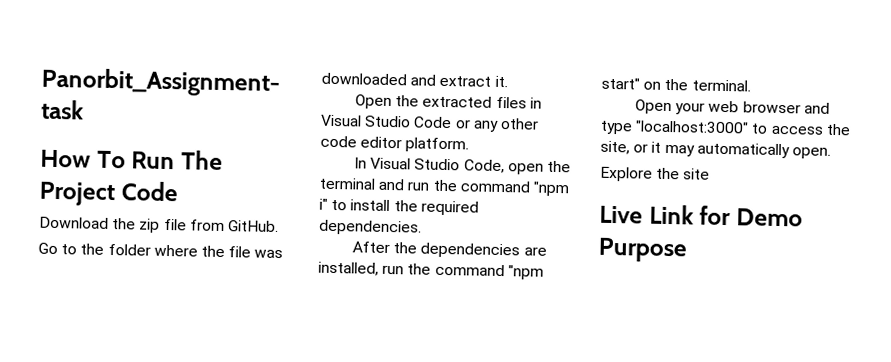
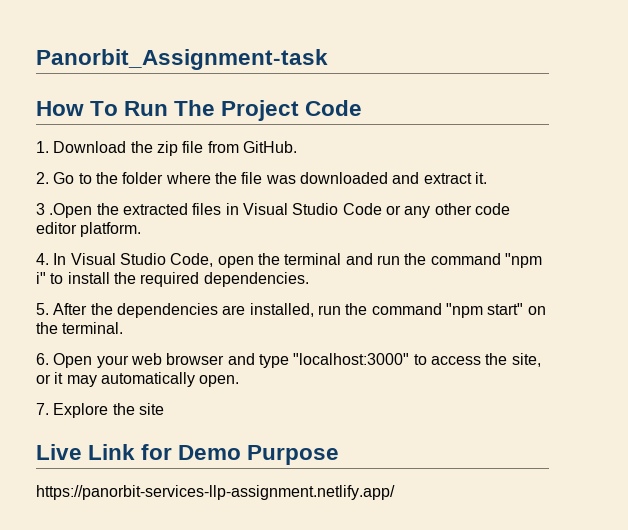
- Download the zip file from GitHub.
+ 1. Download the zip file from GitHub.
- Go to the folder where the file was downloaded and extract it.
+ 2. Go to the folder where the file was downloaded and extract it.
- Open the extracted files in Visual Studio Code or any other code editor platform.
+ 3 .Open the extracted files in Visual Studio Code or any other code editor platform.
- In Visual Studio Code, open the terminal and run the command "npm i" to install the required dependencies.
+ 4. In Visual Studio Code, open the terminal and run the command "npm i" to install the required dependencies.
- After the dependencies are installed, run the command "npm start" on the terminal.
+ 5. After the dependencies are installed, run the command "npm start" on the terminal.
- Open your web browser and type "localhost:3000" to access the site, or it may automatically open.
+ 6. Open your web browser and type "localhost:3000" to access the site, or it may automatically open.
- Explore the site
+ 7. Explore the site
+ https://panorbit-services-llp-assignment.netlify.app/

